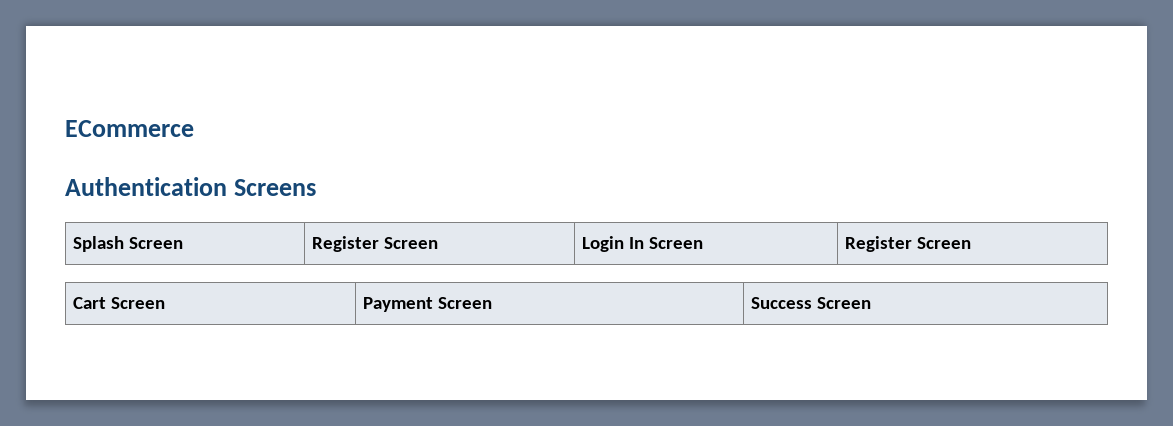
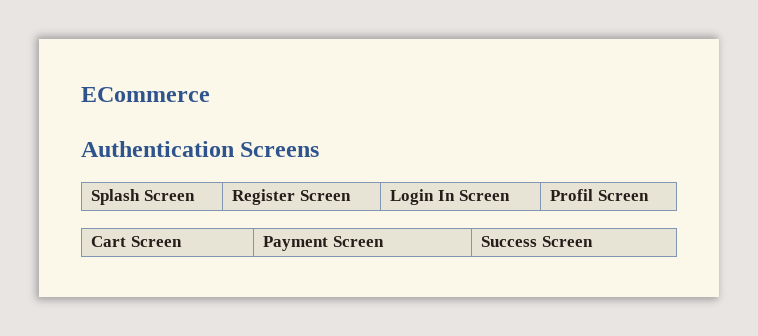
- Splash Screen | Register Screen | Login In Screen | Register Screen
+ Splash Screen | Register Screen | Login In Screen | Profil Screen

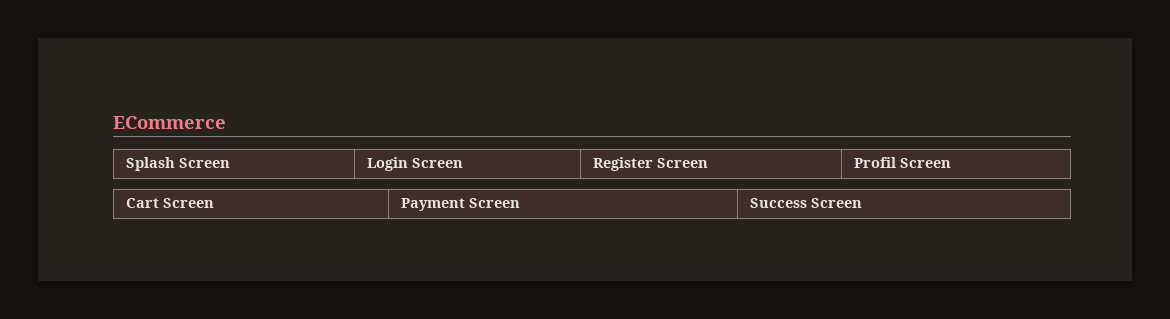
- Authentication Screens
- Splash Screen | Register Screen | Login In Screen | Profil Screen
+ Splash Screen | Login Screen | Register Screen | Profil Screen

